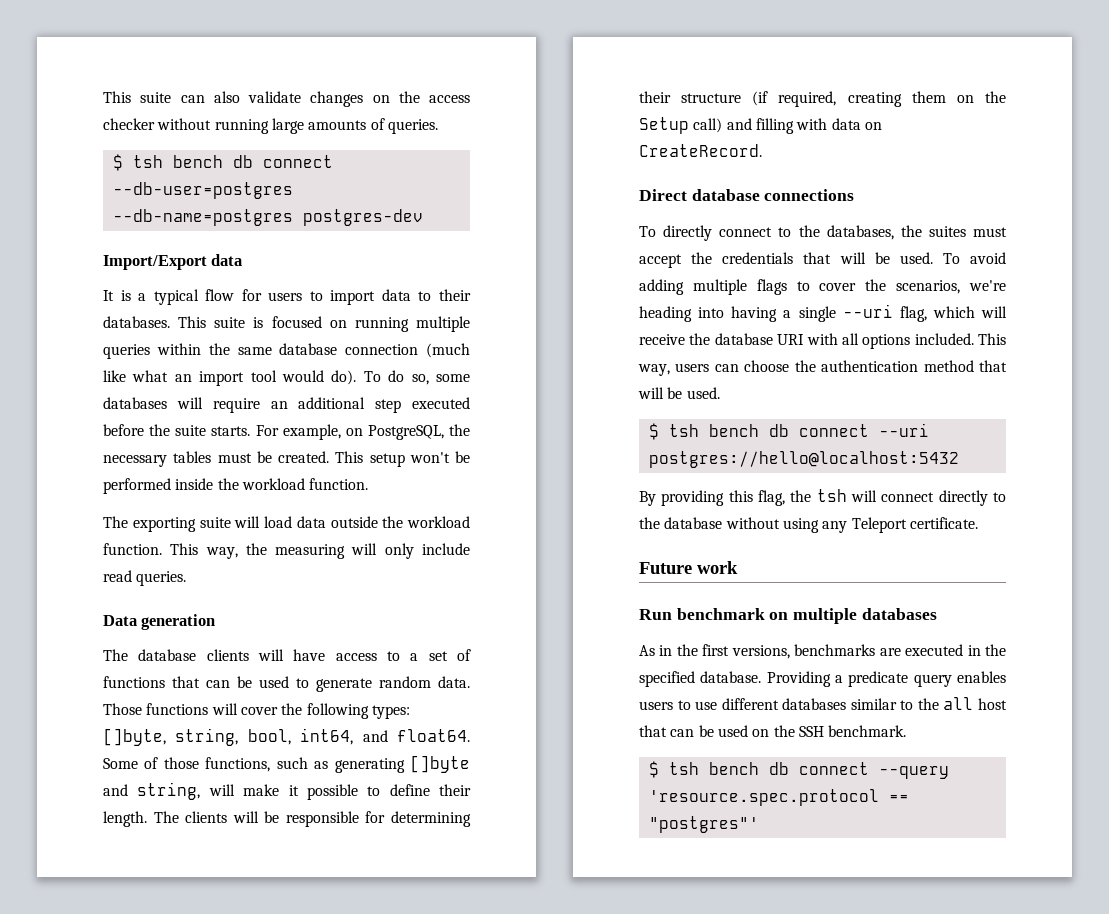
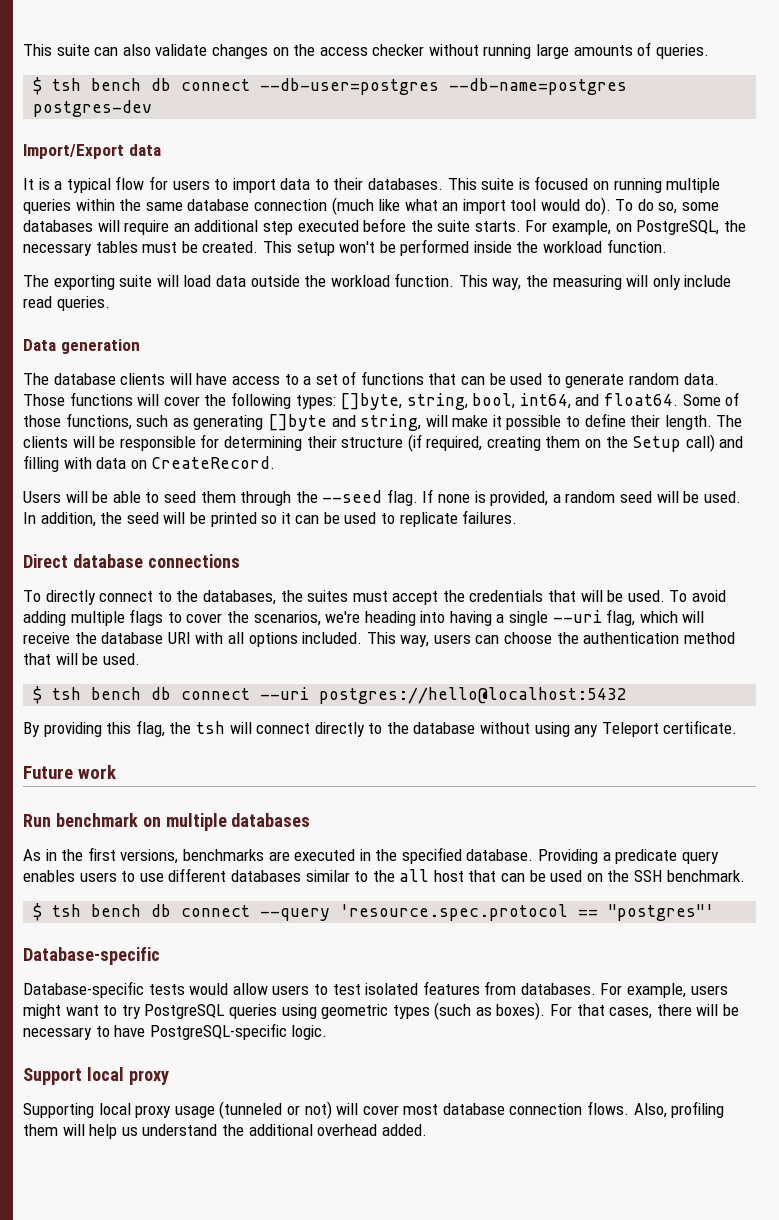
+ Users will be able to seed them through the --seed flag. If none is provided, a random seed will be used. In addition, the seed will be printed so it can be used to replicate failures.
  $ tsh bench db connect --query 'resource.spec.protocol == "postgres"'
+ Database-specific
+ Database-specific tests would allow users to test isolated features from databases. For example, users might want to try PostgreSQL queries using geometric types (such as boxes). For that cases, there will be necessary to have PostgreSQL-specific logic.
+ Support local proxy
+ Supporting local proxy usage (tunneled or not) will cover most database connection flows. Also, profiling them will help us understand the additional overhead added.

